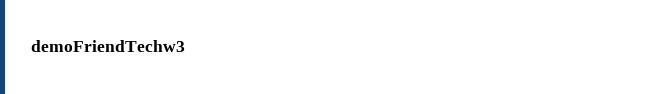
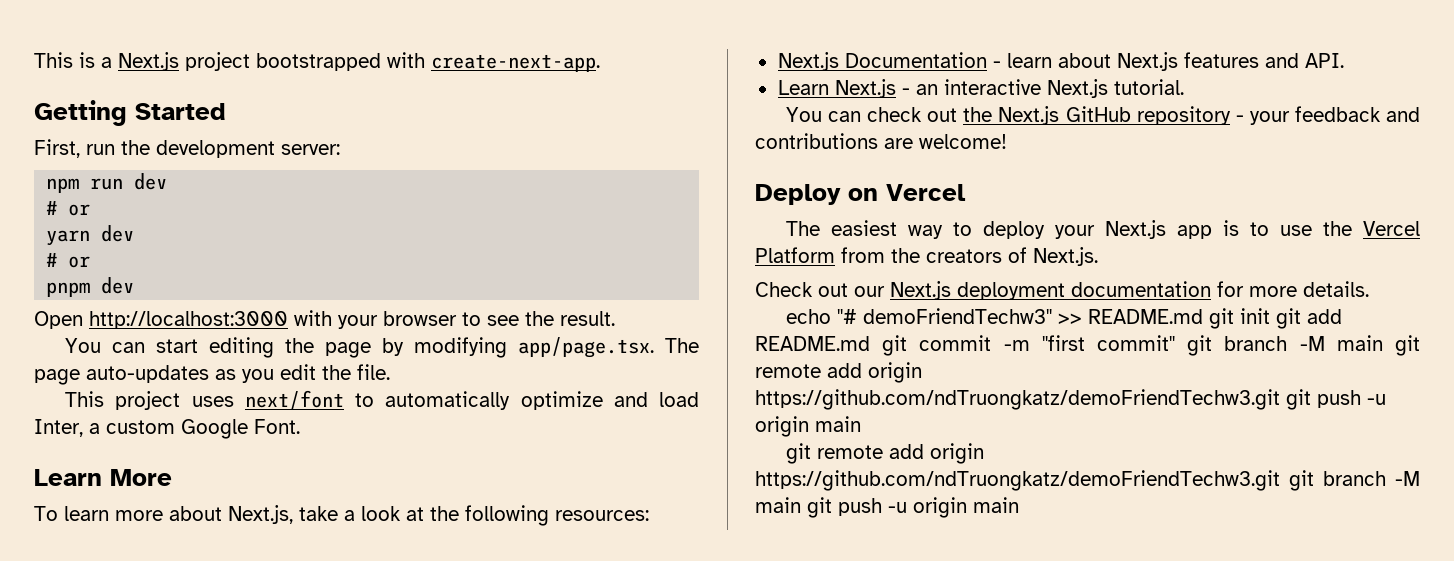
- demoFriendTechw3
+ This is a Next.js project bootstrapped with create-next-app.
+ Getting Started
+ First, run the development server:
+ npm run dev
+ # or
+ yarn dev
+ # or
+ pnpm dev
+ Open http://localhost:3000 with your browser to see the result.
+ You can start editing the page by modifying app/page.tsx. The page auto-updates as you edit the file.
+ This project uses next/font to automatically optimize and load Inter, a custom Google Font.
+ Learn More
+ To learn more about Next.js, take a look at the following resources:
+ Next.js Documentation - learn about Next.js features and API.
+ Learn Next.js - an interactive Next.js tutorial.
+ You can check out the Next.js GitHub repository - your feedback and contributions are welcome!
+ Deploy on Vercel
+ The easiest way to deploy your Next.js app is to use the Vercel Platform from the creators of Next.js.
+ Check out our Next.js deployment documentation for more details.
+ echo "# demoFriendTechw3" >> README.md git init git add README.md git commit -m "first commit" git branch -M main git remote add origin https://github.com/ndTruongkatz/demoFriendTechw3.git git push -u origin main
+ git remote add origin https://github.com/ndTruongkatz/demoFriendTechw3.git git branch -M main git push -u origin main

